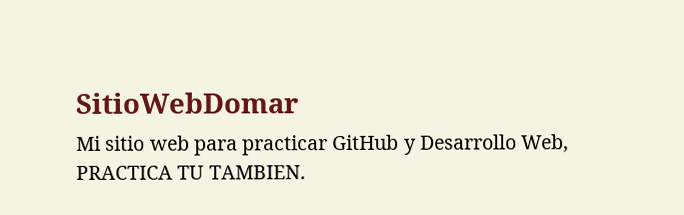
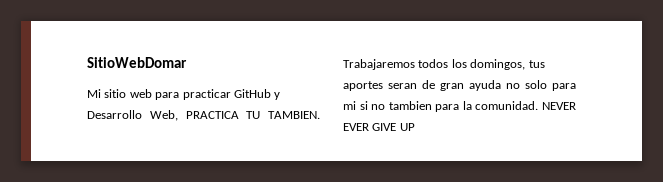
+ Trabajaremos todos los domingos, tus aportes seran de gran ayuda no solo para mi si no tambien para la comunidad. NEVER EVER GIVE UP

